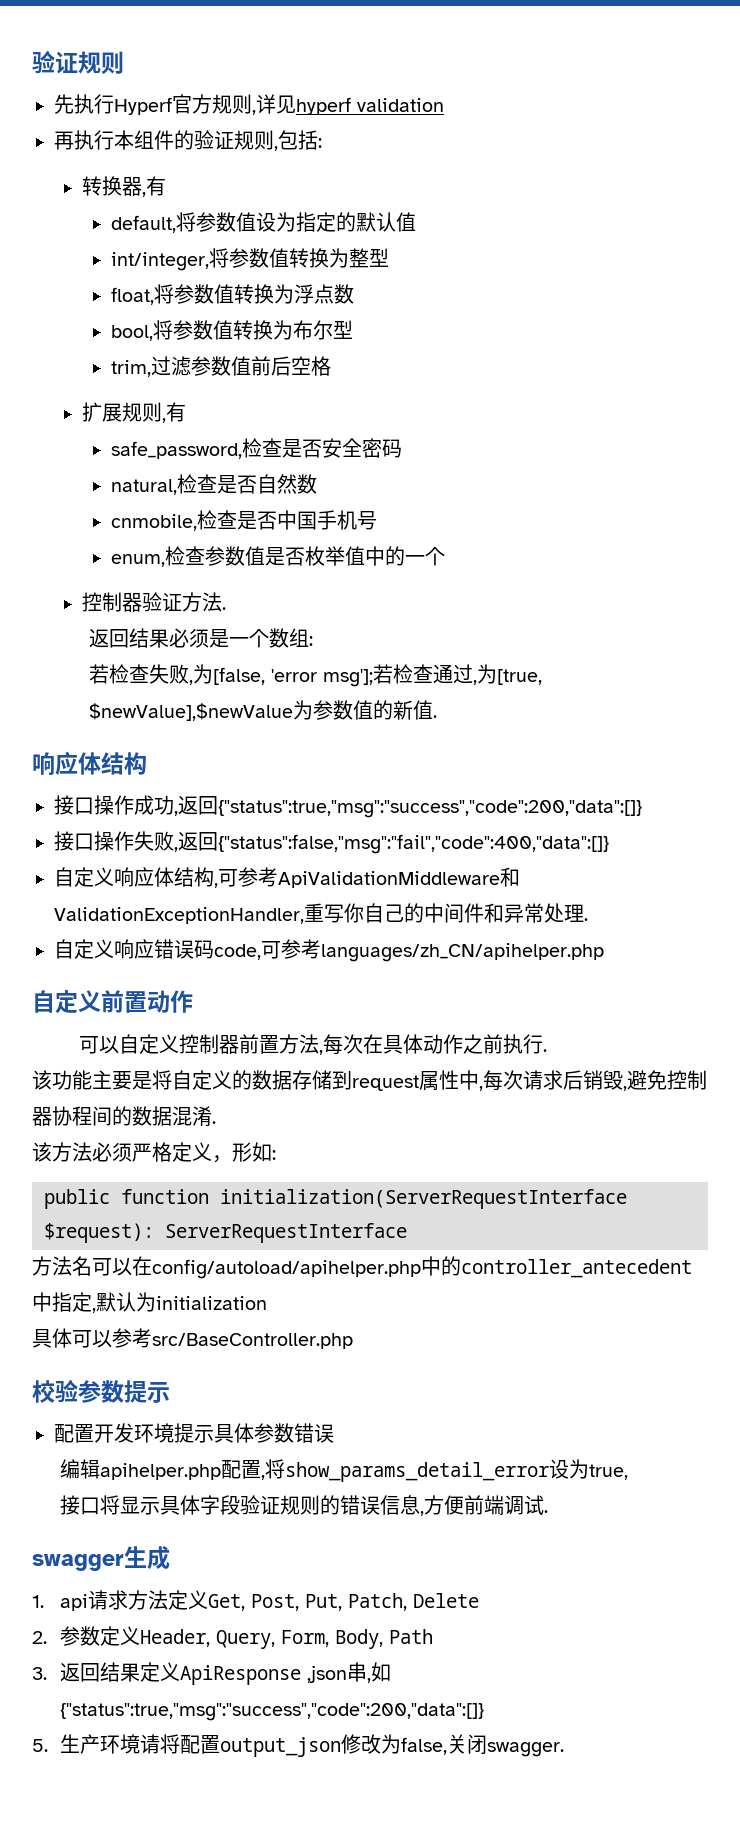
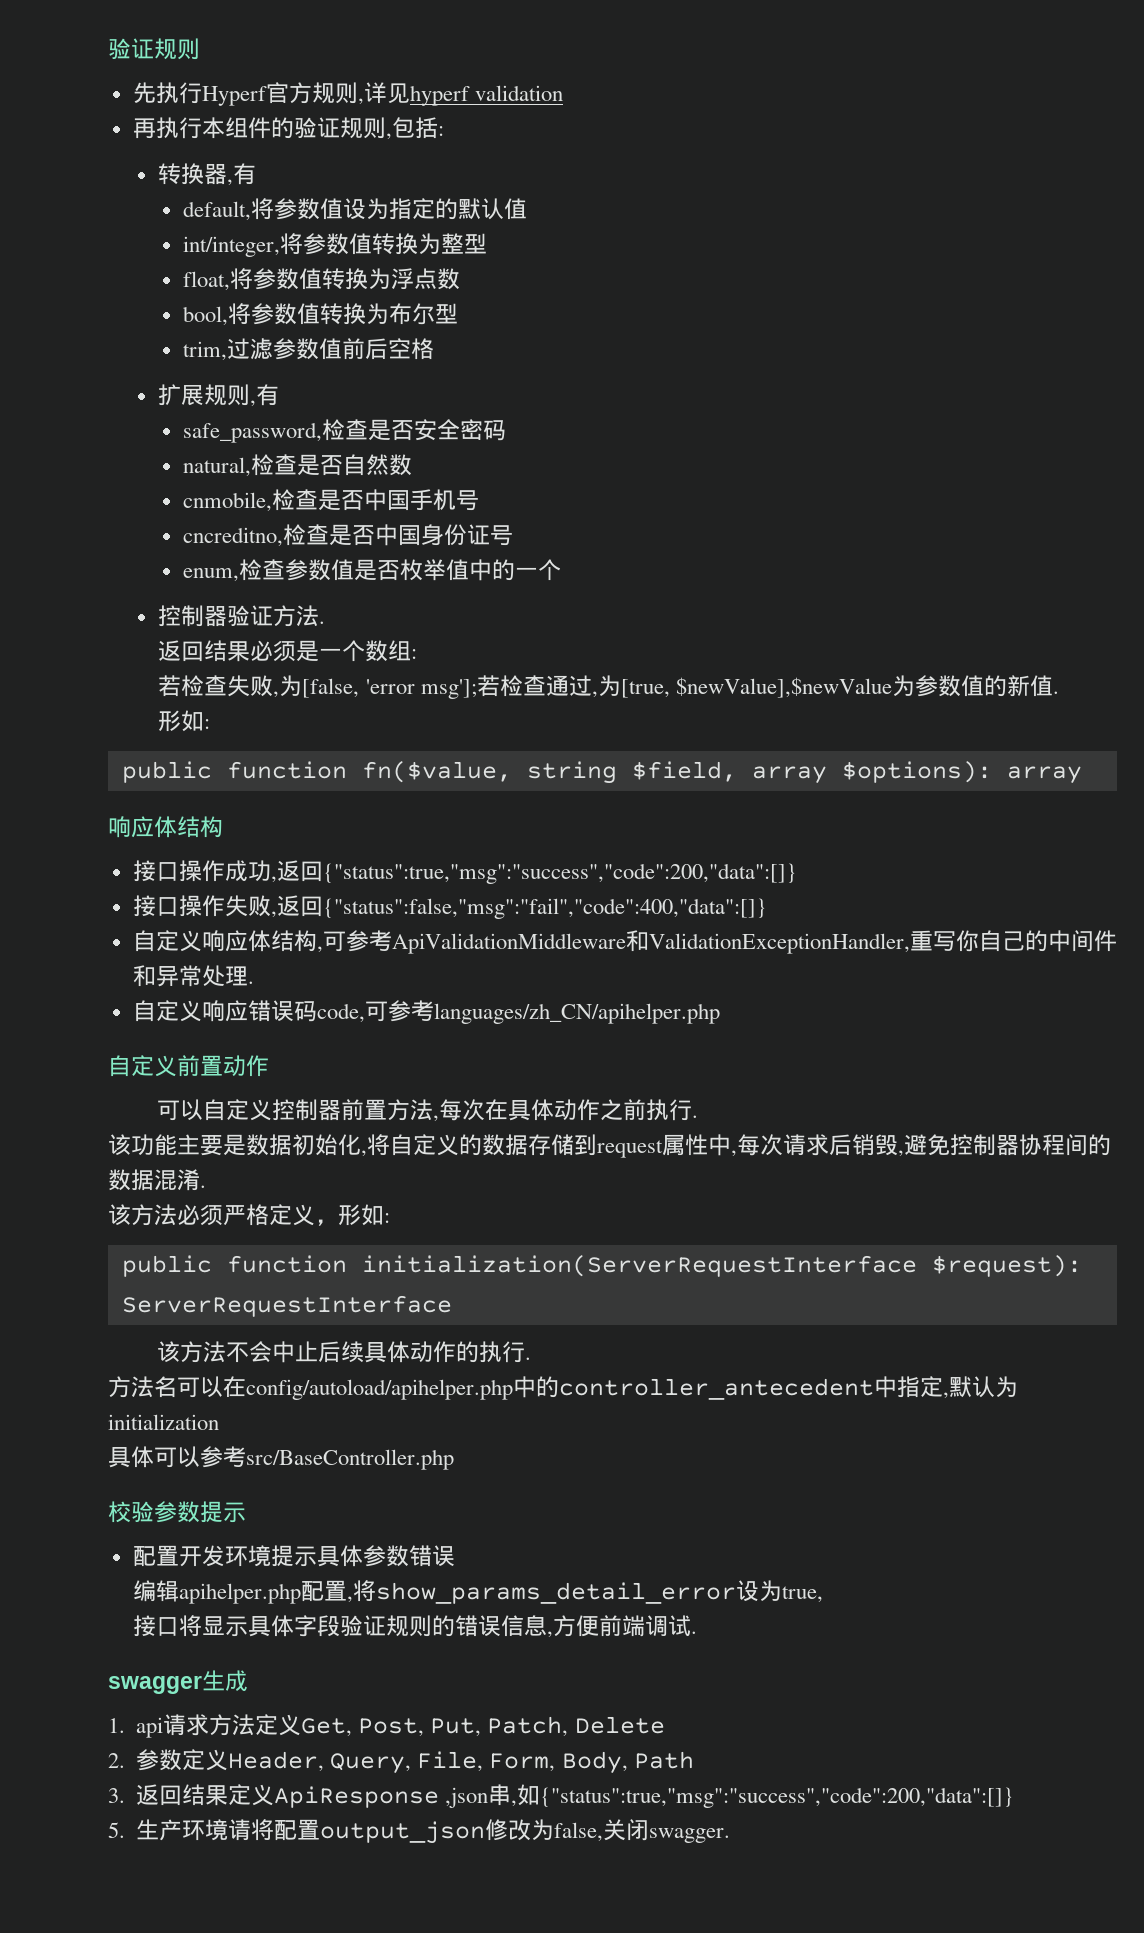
+ cncreditno,检查是否中国身份证号
  若检查失败,为[false, 'error msg'];若检查通过,为[true, $newValue],$newValue为参数值的新值.
+ 形如:
+ public function fn($value, string $field, array $options): array
- 该功能主要是将自定义的数据存储到request属性中,每次请求后销毁,避免控制器协程间的数据混淆.
+ 该功能主要是数据初始化,将自定义的数据存储到request属性中,每次请求后销毁,避免控制器协程间的数据混淆.
+ 该方法不会中止后续具体动作的执行.
- 2.参数定义Header, Query, Form, Body, Path
+ 2.参数定义Header, Query, File, Form, Body, Path

